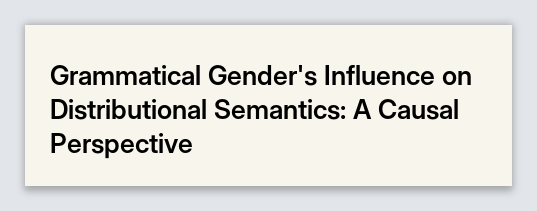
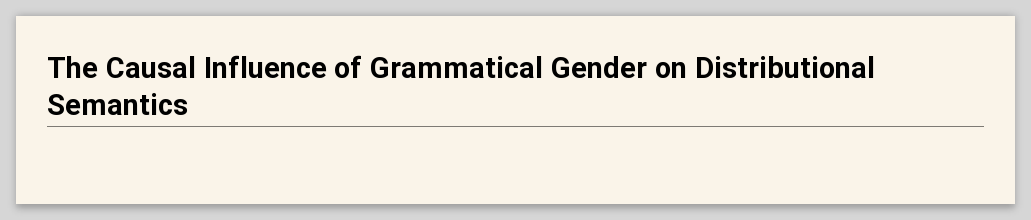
- Grammatical Gender's Influence on Distributional Semantics: A Causal Perspective
+ The Causal Influence of Grammatical Gender on Distributional Semantics

